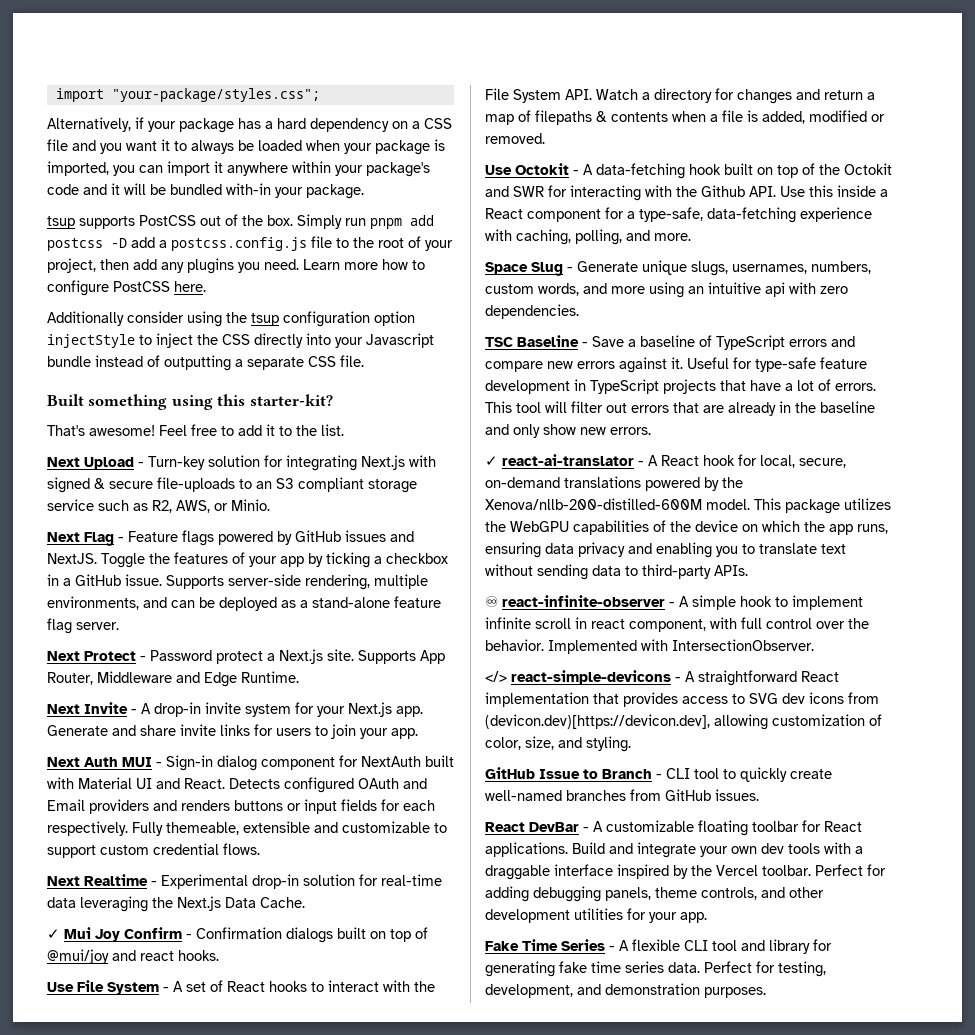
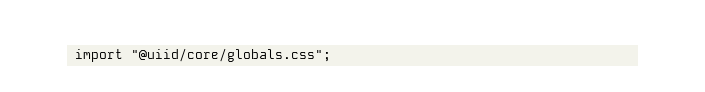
- import "your-package/styles.css";
- Alternatively, if your package has a hard dependency on a CSS file and you want it to always be loaded when your package is imported, you can import it anywhere within your package's code and it will be bundled with-in your package.
- tsup supports PostCSS out of the box. Simply run pnpm add postcss -D add a postcss.config.js file to the root of your project, then add any plugins you need. Learn more how to configure PostCSS here.
- Additionally consider using the tsup configuration option injectStyle to inject the CSS directly into your Javascript bundle instead of outputting a separate CSS file.
- Built something using this starter-kit?
- That's awesome! Feel free to add it to the list.
- Next Upload - Turn-key solution for integrating Next.js with signed & secure file-uploads to an S3 compliant storage service such as R2, AWS, or Minio.
- Next Flag - Feature flags powered by GitHub issues and NextJS. Toggle the features of your app by ticking a checkbox in a GitHub issue. Supports server-side rendering, multiple environments, and can be deployed as a stand-alone feature flag server.
- Next Protect - Password protect a Next.js site. Supports App Router, Middleware and Edge Runtime.
- Next Invite - A drop-in invite system for your Next.js app. Generate and share invite links for users to join your app.
- Next Auth MUI - Sign-in dialog component for NextAuth built with Material UI and React. Detects configured OAuth and Email providers and renders buttons or input fields for each respectively. Fully themeable, extensible and customizable to support custom credential flows.
- Next Realtime - Experimental drop-in solution for real-time data leveraging the Next.js Data Cache.
- ✓ Mui Joy Confirm - Confirmation dialogs built on top of @mui/joy and react hooks.
- Use File System - A set of React hooks to interact with the File System API. Watch a directory for changes and return a map of filepaths & contents when a file is added, modified or removed.
- Use Octokit - A data-fetching hook built on top of the Octokit and SWR for interacting with the Github API. Use this inside a React component for a type-safe, data-fetching experience with caching, polling, and more.
- Space Slug - Generate unique slugs, usernames, numbers, custom words, and more using an intuitive api with zero dependencies.
- TSC Baseline - Save a baseline of TypeScript errors and compare new errors against it. Useful for type-safe feature development in TypeScript projects that have a lot of errors. This tool will filter out errors that are already in the baseline and only show new errors.
- ✓ react-ai-translator - A React hook for local, secure, on-demand translations powered by the Xenova/nllb-200-distilled-600M model. This package utilizes the WebGPU capabilities of the device on which the app runs, ensuring data privacy and enabling you to translate text without sending data to third-party APIs.
- ♾ react-infinite-observer - A simple hook to implement infinite scroll in react component, with full control over the behavior. Implemented with IntersectionObserver.
- </> react-simple-devicons - A straightforward React implementation that provides access to SVG dev icons from (devicon.dev)[https://devicon.dev], allowing customization of color, size, and styling.
- GitHub Issue to Branch - CLI tool to quickly create well-named branches from GitHub issues.
- React DevBar - A customizable floating toolbar for React applications. Build and integrate your own dev tools with a draggable interface inspired by the Vercel toolbar. Perfect for adding debugging panels, theme controls, and other development utilities for your app.
- Fake Time Series - A flexible CLI tool and library for generating fake time series data. Perfect for testing, development, and demonstration purposes.
+ import "@uiid/core/globals.css";

